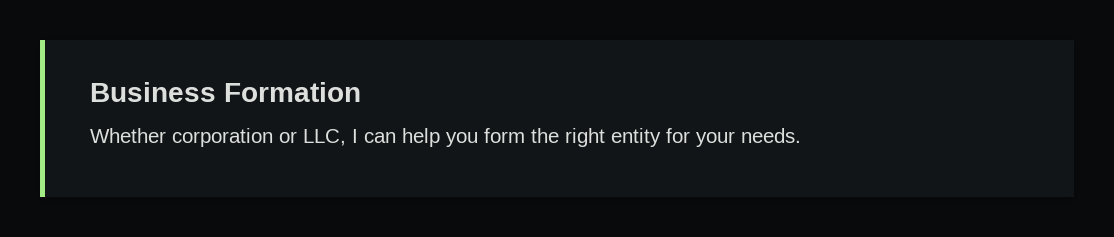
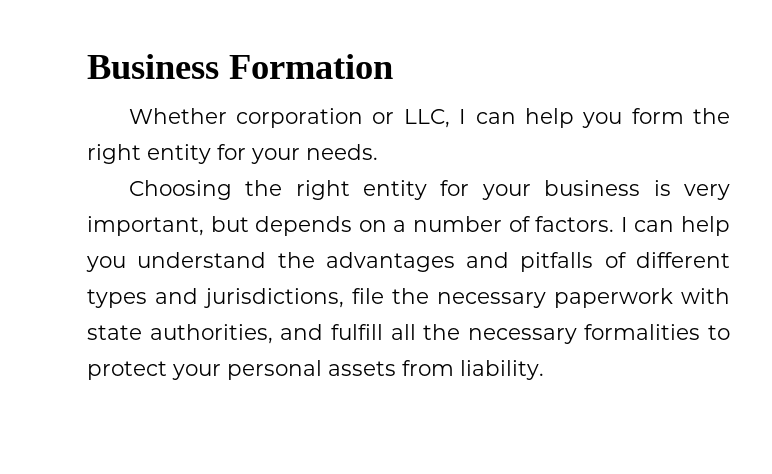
+ Choosing the right entity for your business is very important, but depends on a number of factors. I can help you understand the advantages and pitfalls of different types and jurisdictions, file the necessary paperwork with state authorities, and fulfill all the necessary formalities to protect your personal assets from liability.

